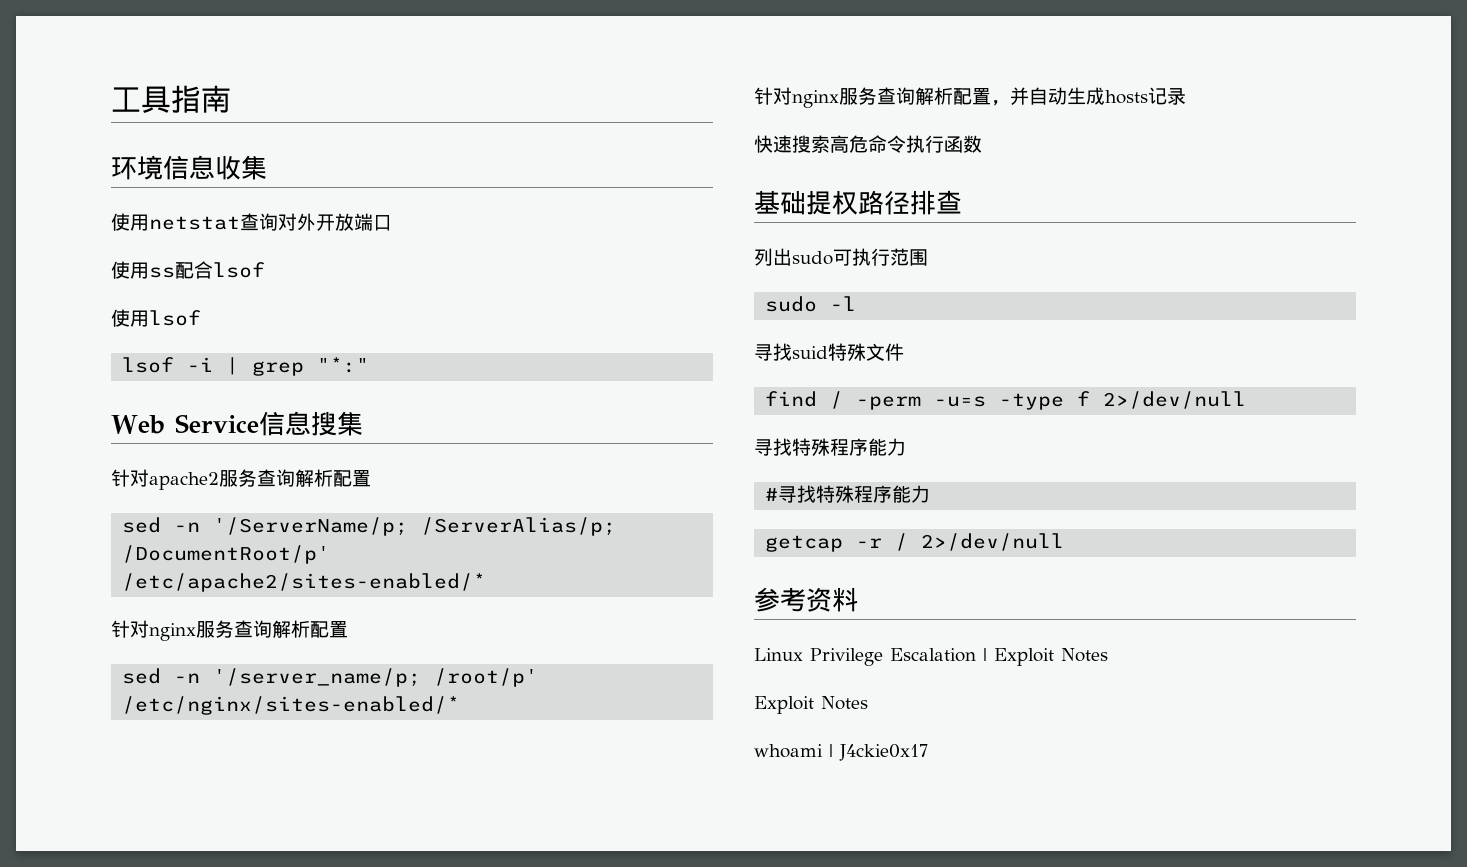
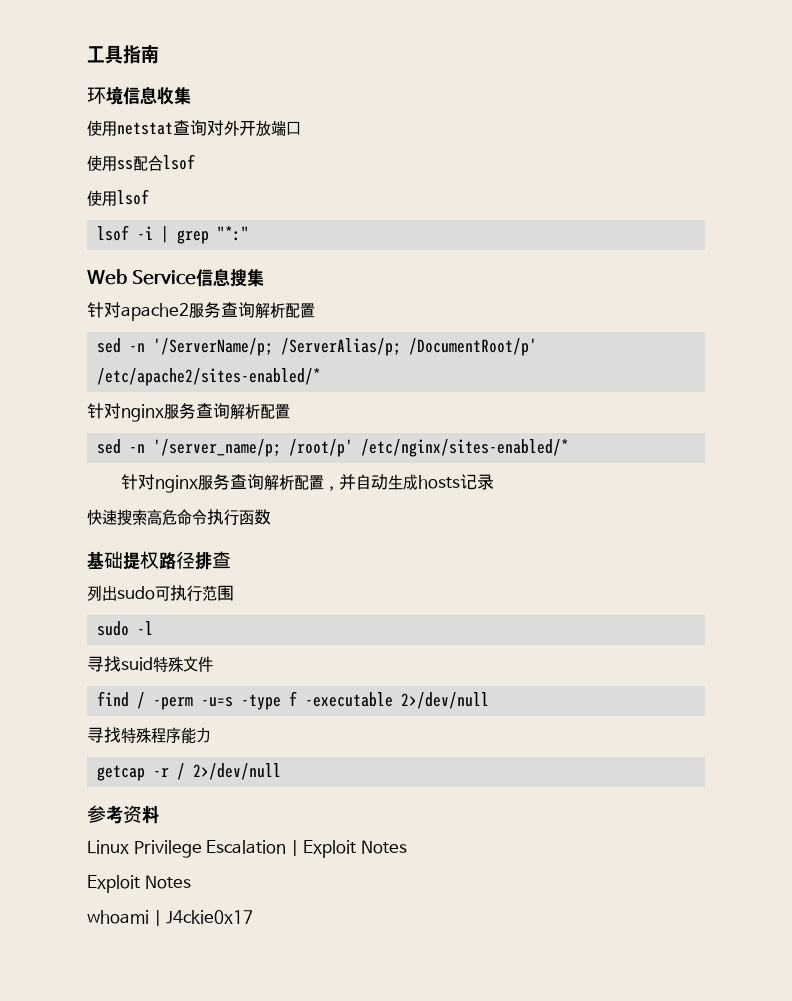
- find / -perm -u=s -type f 2>/dev/null
+ find / -perm -u=s -type f -executable 2>/dev/null
- #寻找特殊程序能力

